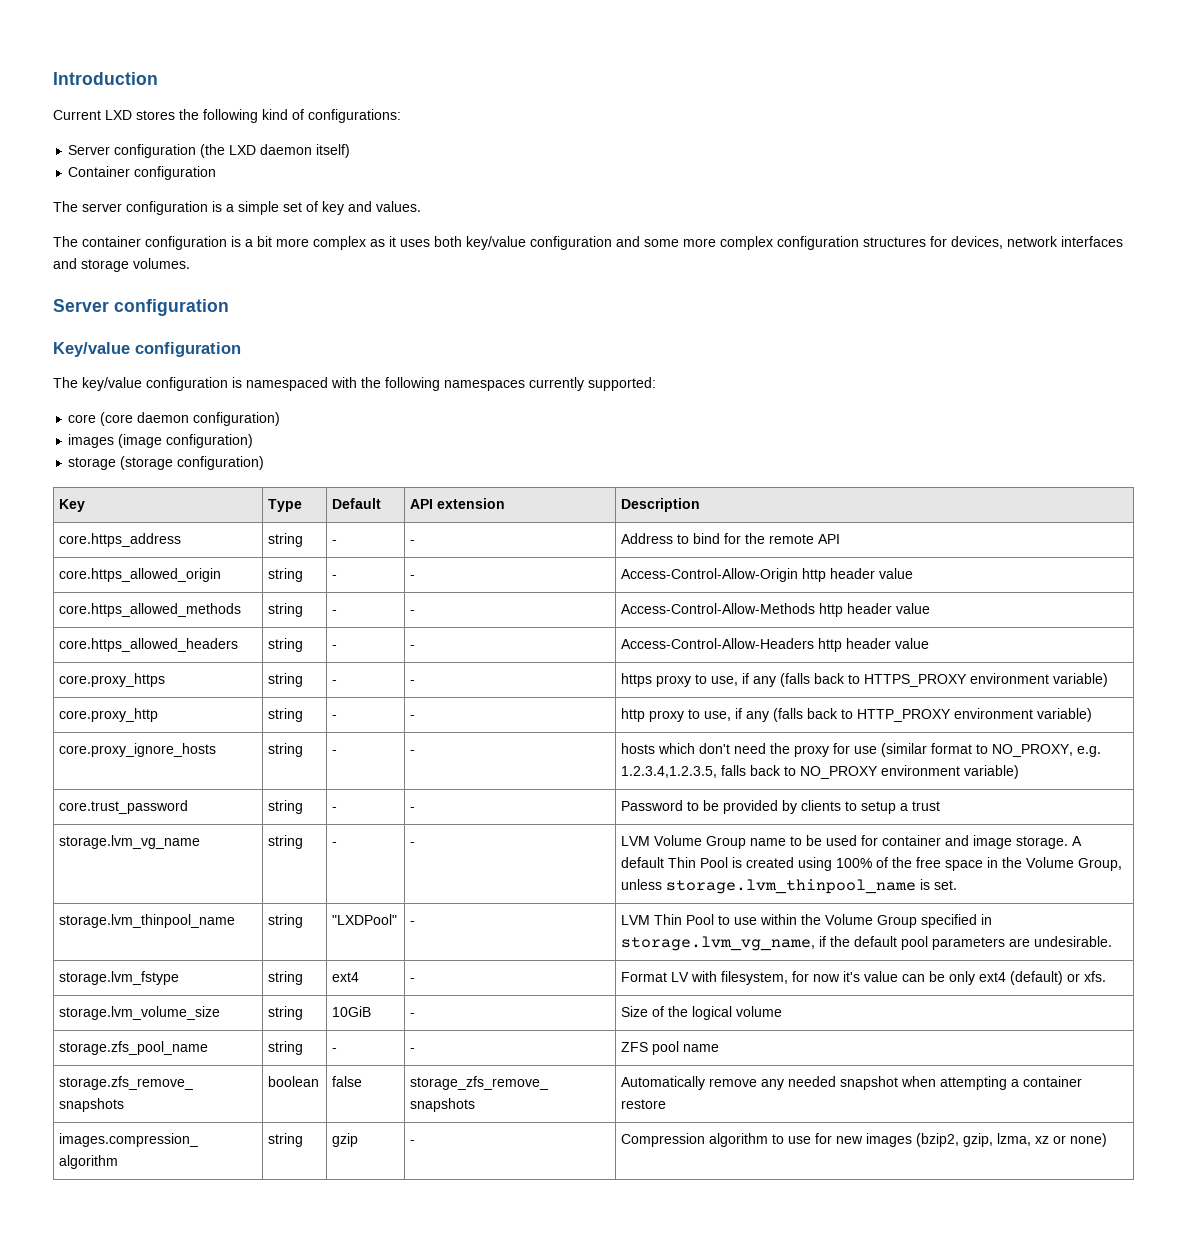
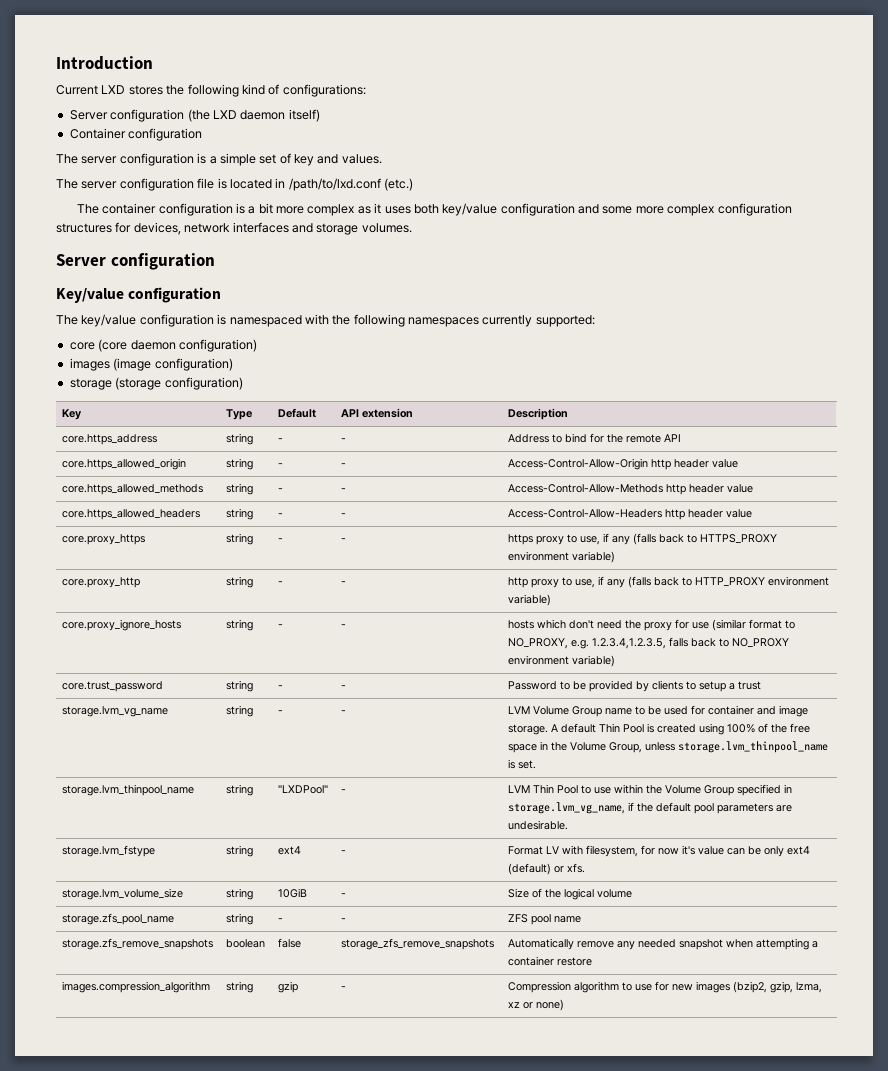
+ The server configuration file is located in /path/to/lxd.conf (etc.)

